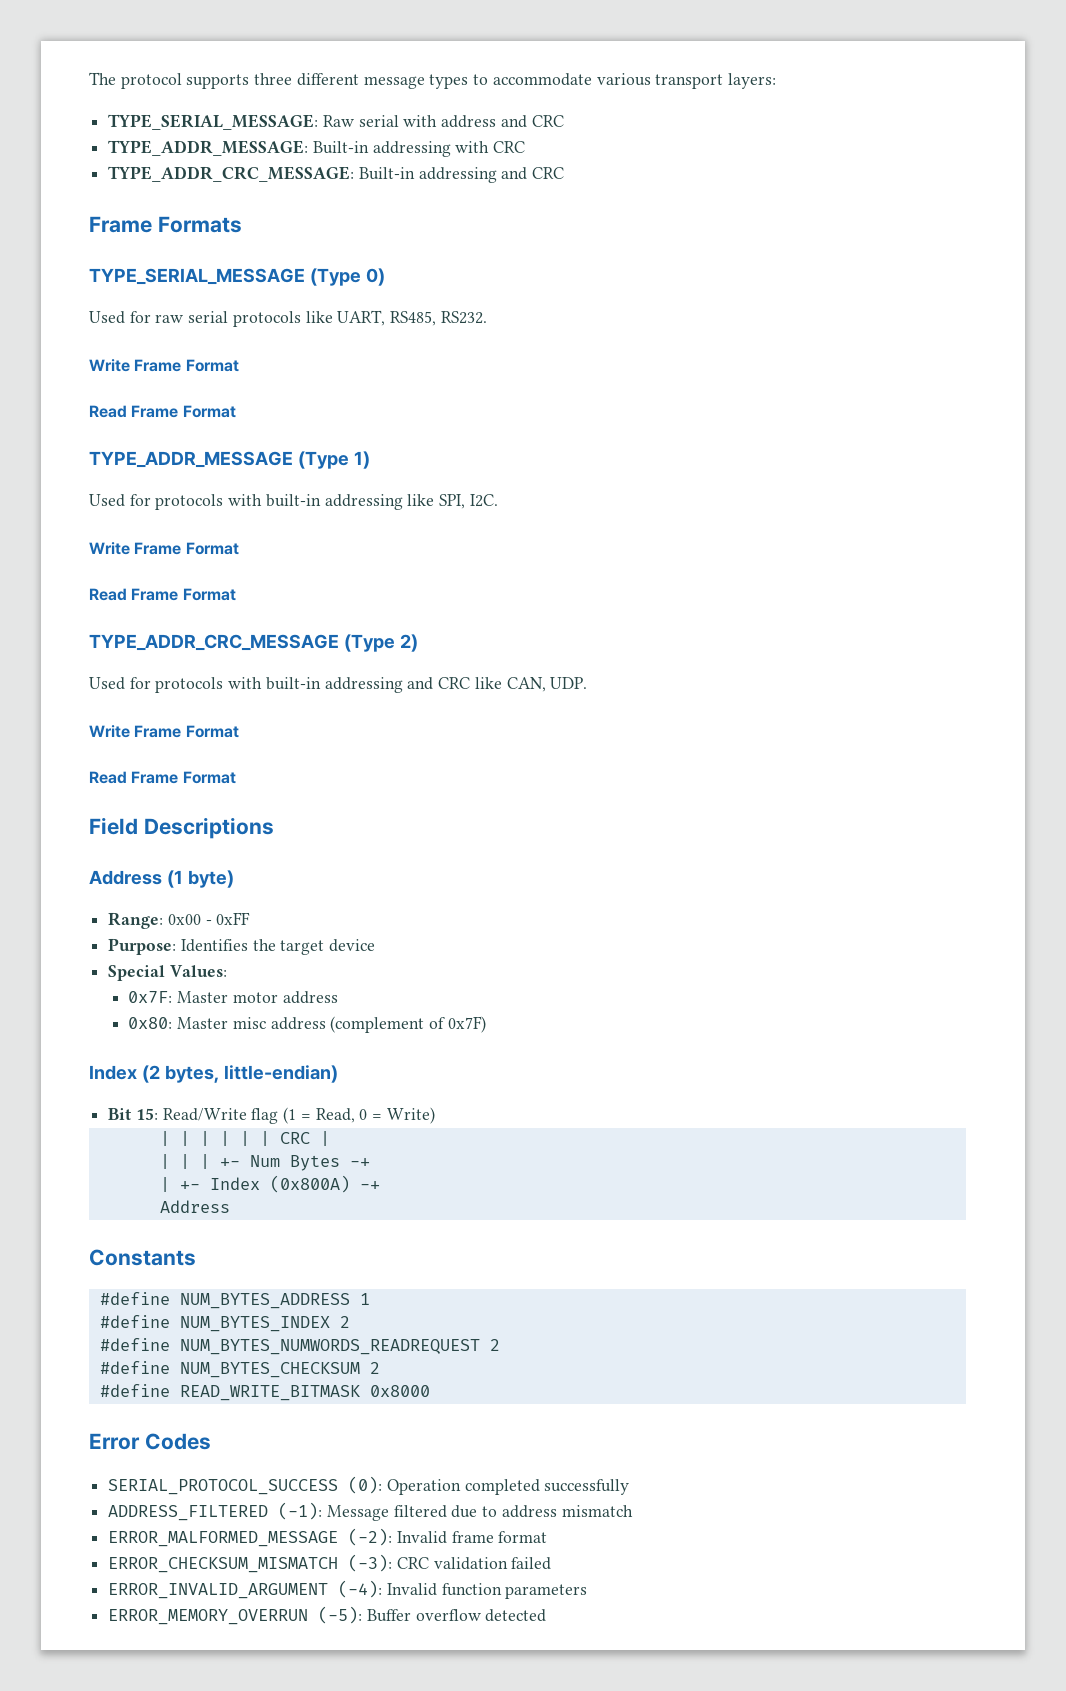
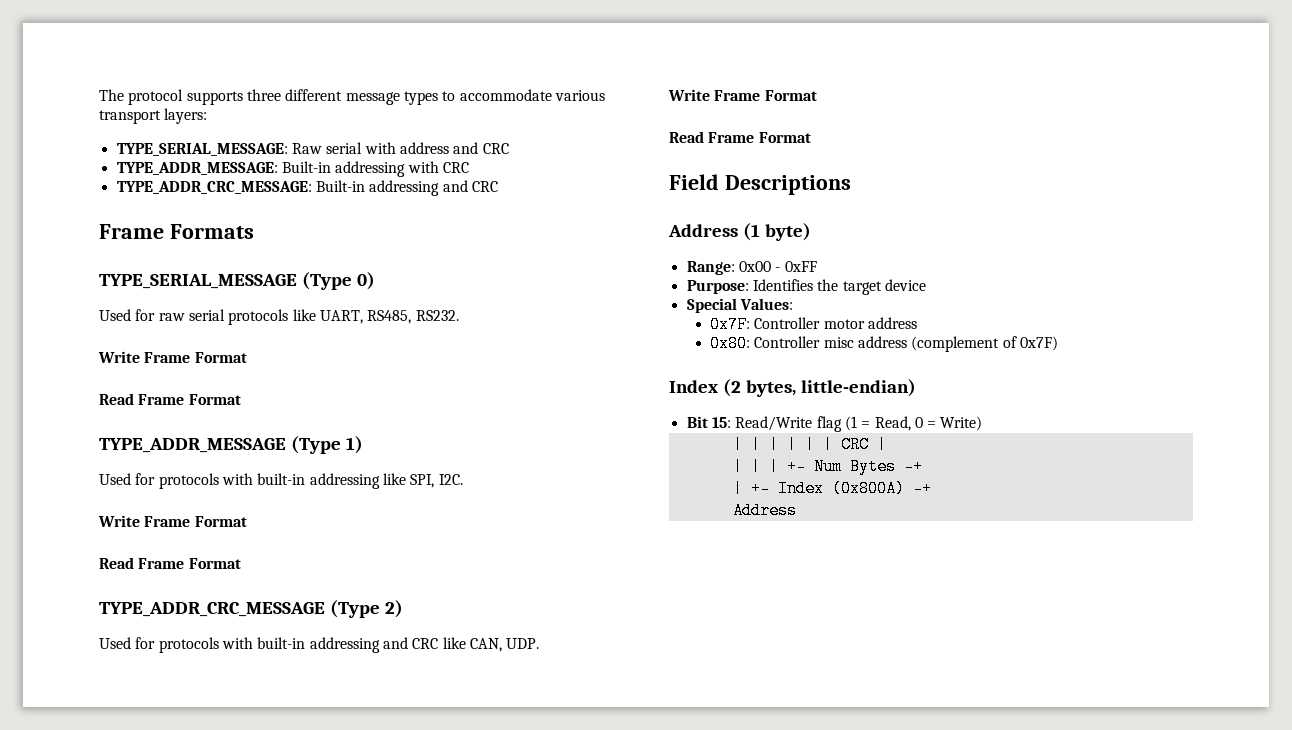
- 0x7F: Master motor address
+ 0x7F: Controller motor address
- 0x80: Master misc address (complement of 0x7F)
+ 0x80: Controller misc address (complement of 0x7F)
- Constants
- #define NUM_BYTES_ADDRESS 1
- #define NUM_BYTES_INDEX 2
- #define NUM_BYTES_NUMWORDS_READREQUEST 2
- #define NUM_BYTES_CHECKSUM 2
- #define READ_WRITE_BITMASK 0x8000
- Error Codes
- SERIAL_PROTOCOL_SUCCESS (0): Operation completed successfully
- ADDRESS_FILTERED (-1): Message filtered due to address mismatch
- ERROR_MALFORMED_MESSAGE (-2): Invalid frame format
- ERROR_CHECKSUM_MISMATCH (-3): CRC validation failed
- ERROR_INVALID_ARGUMENT (-4): Invalid function parameters
- ERROR_MEMORY_OVERRUN (-5): Buffer overflow detected

